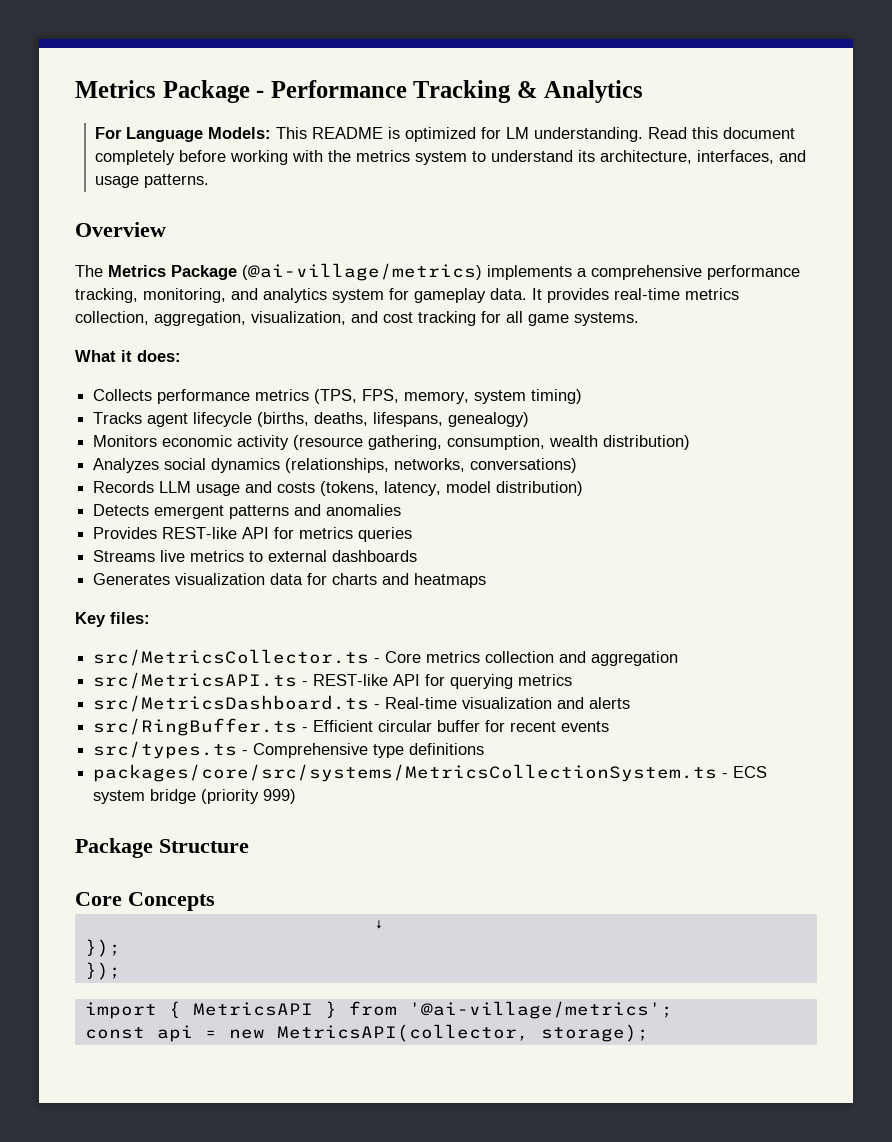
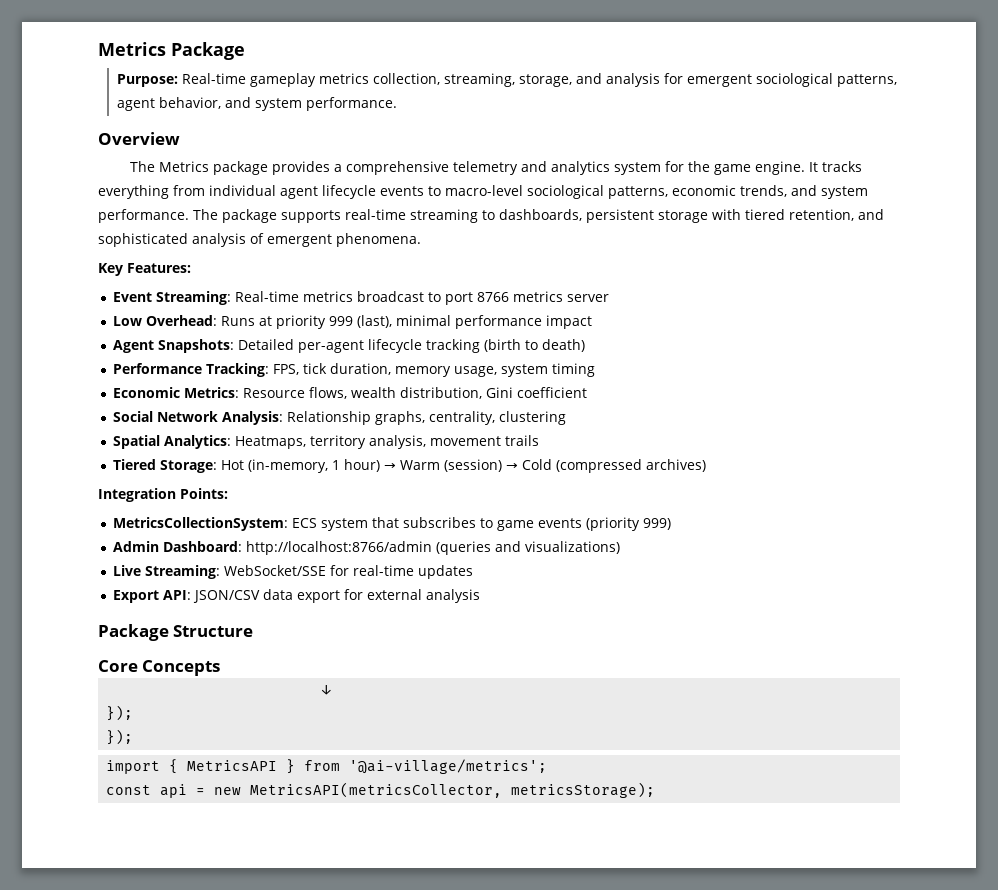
- Metrics Package - Performance Tracking & Analytics
- For Language Models: This README is optimized for LM understanding. Read this document completely before working with the metrics system to understand its architecture, interfaces, and usage patterns.
+ Metrics Package
+ Purpose: Real-time gameplay metrics collection, streaming, storage, and analysis for emergent sociological patterns, agent behavior, and system performance.
  Overview
- The Metrics Package (@ai-village/metrics) implements a comprehensive performance tracking, monitoring, and analytics system for gameplay data. It provides real-time metrics collection, aggregation, visualization, and cost tracking for all game systems.
- What it does:
- Collects performance metrics (TPS, FPS, memory, system timing)
- Tracks agent lifecycle (births, deaths, lifespans, genealogy)
- Monitors economic activity (resource gathering, consumption, wealth distribution)
- Analyzes social dynamics (relationships, networks, conversations)
- Records LLM usage and costs (tokens, latency, model distribution)
- Detects emergent patterns and anomalies
- Provides REST-like API for metrics queries
- Streams live metrics to external dashboards
- Generates visualization data for charts and heatmaps
- Key files:
- src/MetricsCollector.ts - Core metrics collection and aggregation
- src/MetricsAPI.ts - REST-like API for querying metrics
- src/MetricsDashboard.ts - Real-time visualization and alerts
- src/RingBuffer.ts - Efficient circular buffer for recent events
- src/types.ts - Comprehensive type definitions
- packages/core/src/systems/MetricsCollectionSystem.ts - ECS system bridge (priority 999)
+ The Metrics package provides a comprehensive telemetry and analytics system for the game engine. It tracks everything from individual agent lifecycle events to macro-level sociological patterns, economic trends, and system performance. The package supports real-time streaming to dashboards, persistent storage with tiered retention, and sophisticated analysis of emergent phenomena.
+ Key Features:
+ Event Streaming: Real-time metrics broadcast to port 8766 metrics server
+ Low Overhead: Runs at priority 999 (last), minimal performance impact
+ Agent Snapshots: Detailed per-agent lifecycle tracking (birth to death)
+ Performance Tracking: FPS, tick duration, memory usage, system timing
+ Economic Metrics: Resource flows, wealth distribution, Gini coefficient
+ Social Network Analysis: Relationship graphs, centrality, clustering
+ Spatial Analytics: Heatmaps, territory analysis, movement trails
+ Tiered Storage: Hot (in-memory, 1 hour) → Warm (session) → Cold (compressed archives)
+ Integration Points:
+ MetricsCollectionSystem: ECS system that subscribes to game events (priority 999)
+ Admin Dashboard: http://localhost:8766/admin (queries and visualizations)
+ Live Streaming: WebSocket/SSE for real-time updates
+ Export API: JSON/CSV data export for external analysis
- const api = new MetricsAPI(collector, storage);
+ const api = new MetricsAPI(metricsCollector, metricsStorage);

